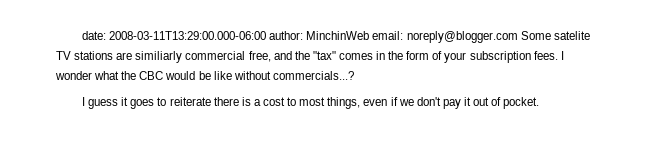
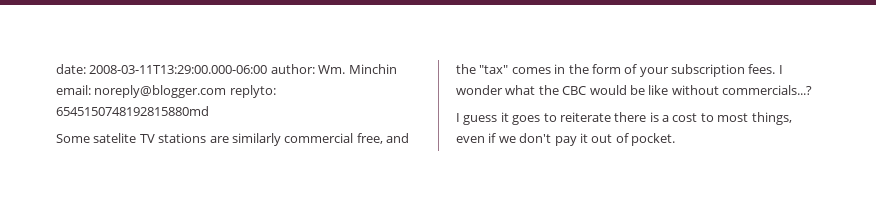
- date: 2008-03-11T13:29:00.000-06:00 author: MinchinWeb email: noreply@blogger.com Some satelite TV stations are similiarly commercial free, and the "tax" comes in the form of your subscription fees.
+ date: 2008-03-11T13:29:00.000-06:00 author: Wm. Minchin email: noreply@blogger.com replyto: 6545150748192815880md
+ Some satelite TV stations are similarly commercial free, and the "tax" comes in the form of your subscription fees.

